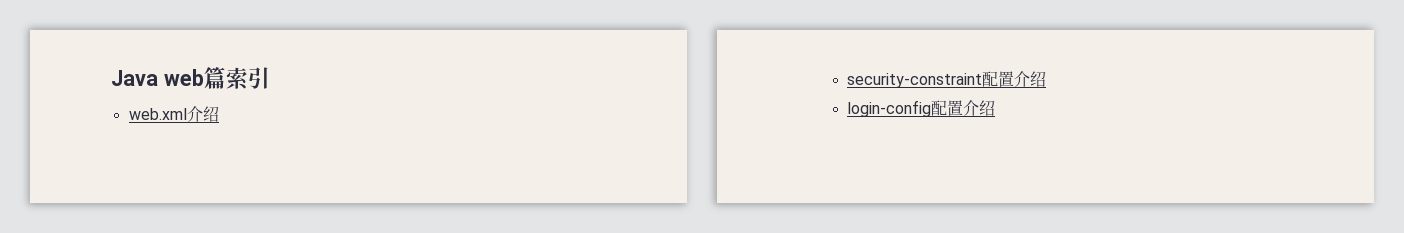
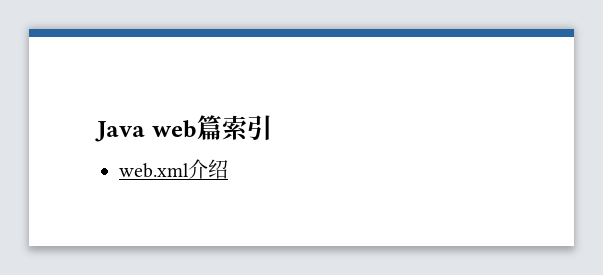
- security-constraint配置介绍
- login-config配置介绍

